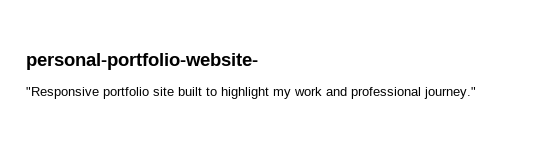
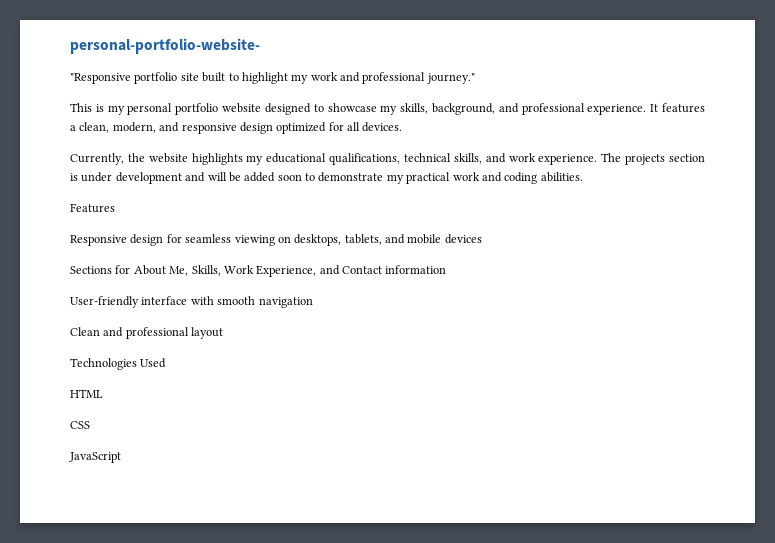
+ This is my personal portfolio website designed to showcase my skills, background, and professional experience. It features a clean, modern, and responsive design optimized for all devices.
+ Currently, the website highlights my educational qualifications, technical skills, and work experience. The projects section is under development and will be added soon to demonstrate my practical work and coding abilities.
+ Features
+ Responsive design for seamless viewing on desktops, tablets, and mobile devices
+ Sections for About Me, Skills, Work Experience, and Contact information
+ User-friendly interface with smooth navigation
+ Clean and professional layout
+ Technologies Used
+ HTML
+ CSS
+ JavaScript

